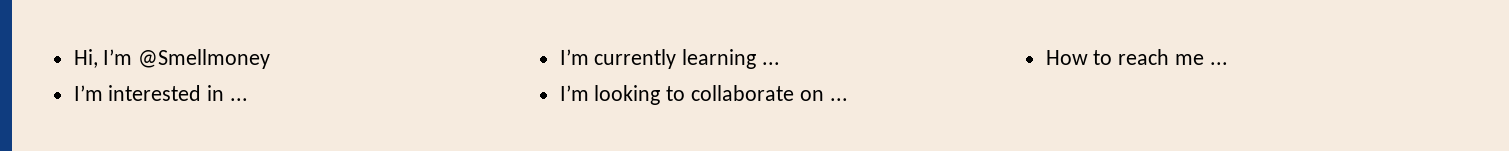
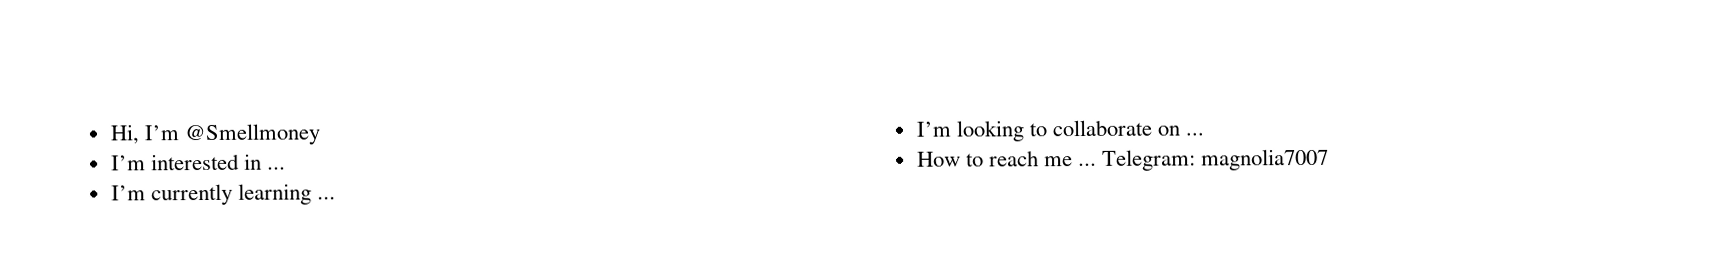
+ Telegram: magnolia7007

